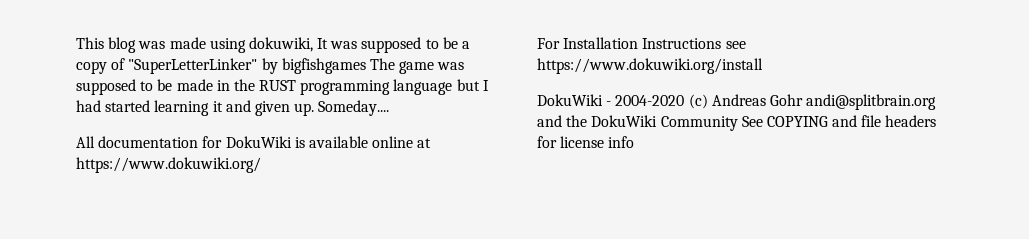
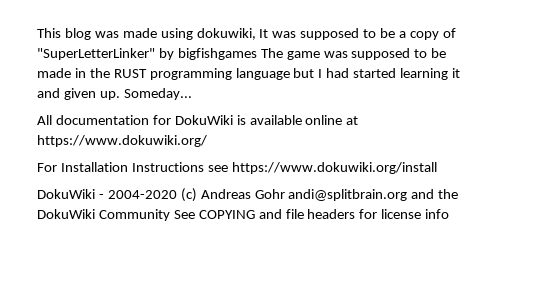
- Someday....
+ Someday...

